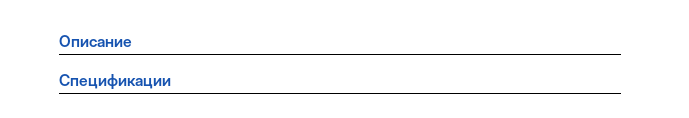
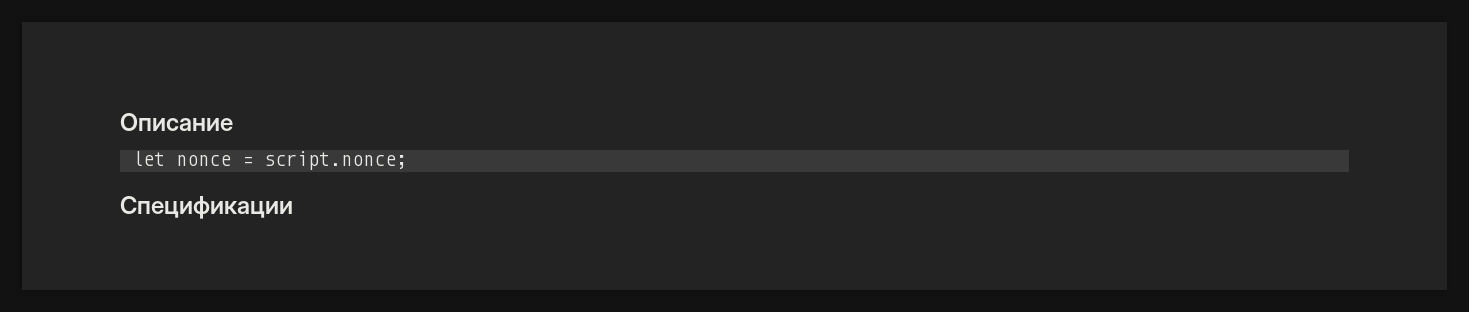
+ let nonce = script.nonce;

